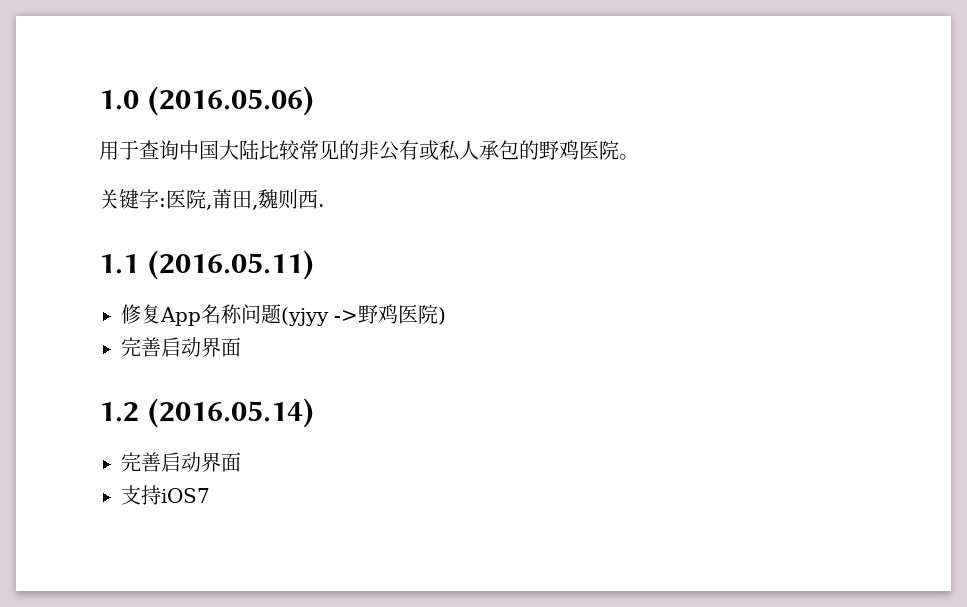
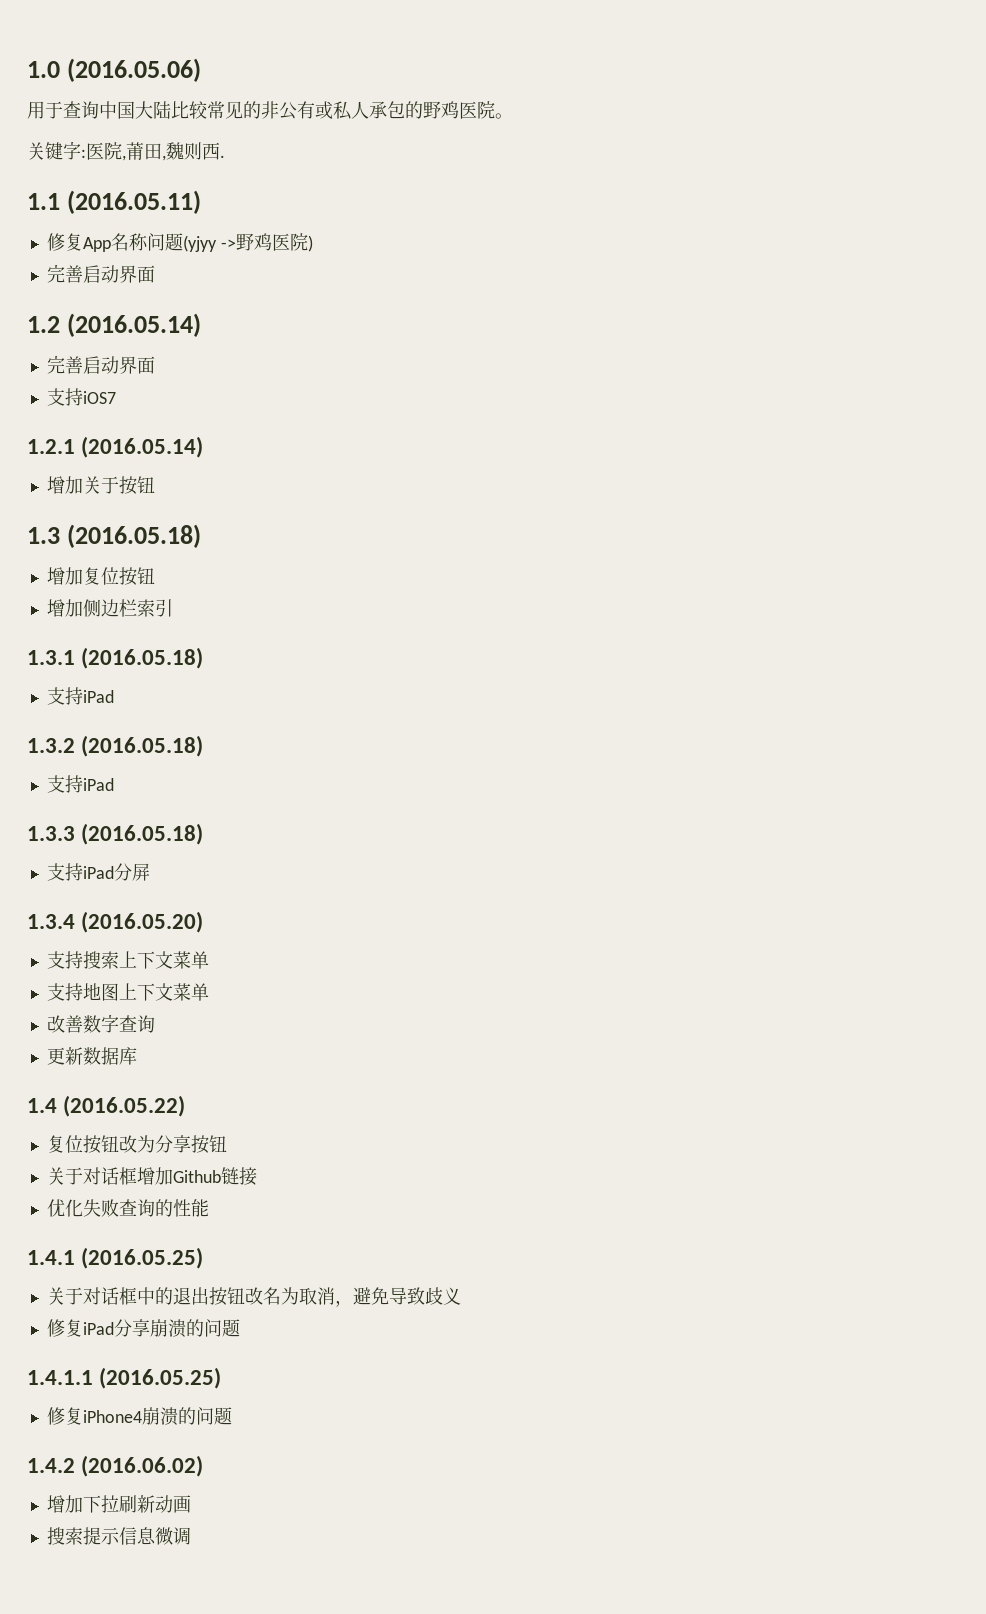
+ 1.2.1 (2016.05.14)
+ 增加关于按钮
+ 1.3 (2016.05.18)
+ 增加复位按钮
+ 增加侧边栏索引
+ 1.3.1 (2016.05.18)
+ 支持iPad
+ 1.3.2 (2016.05.18)
+ 支持iPad
+ 1.3.3 (2016.05.18)
+ 支持iPad分屏
+ 1.3.4 (2016.05.20)
+ 支持搜索上下文菜单
+ 支持地图上下文菜单
+ 改善数字查询
+ 更新数据库
+ 1.4 (2016.05.22)
+ 复位按钮改为分享按钮
+ 关于对话框增加Github链接
+ 优化失败查询的性能
+ 1.4.1 (2016.05.25)
+ 关于对话框中的退出按钮改名为取消，避免导致歧义
+ 修复iPad分享崩溃的问题
+ 1.4.1.1 (2016.05.25)
+ 修复iPhone4崩溃的问题
+ 1.4.2 (2016.06.02)
+ 增加下拉刷新动画
+ 搜索提示信息微调

